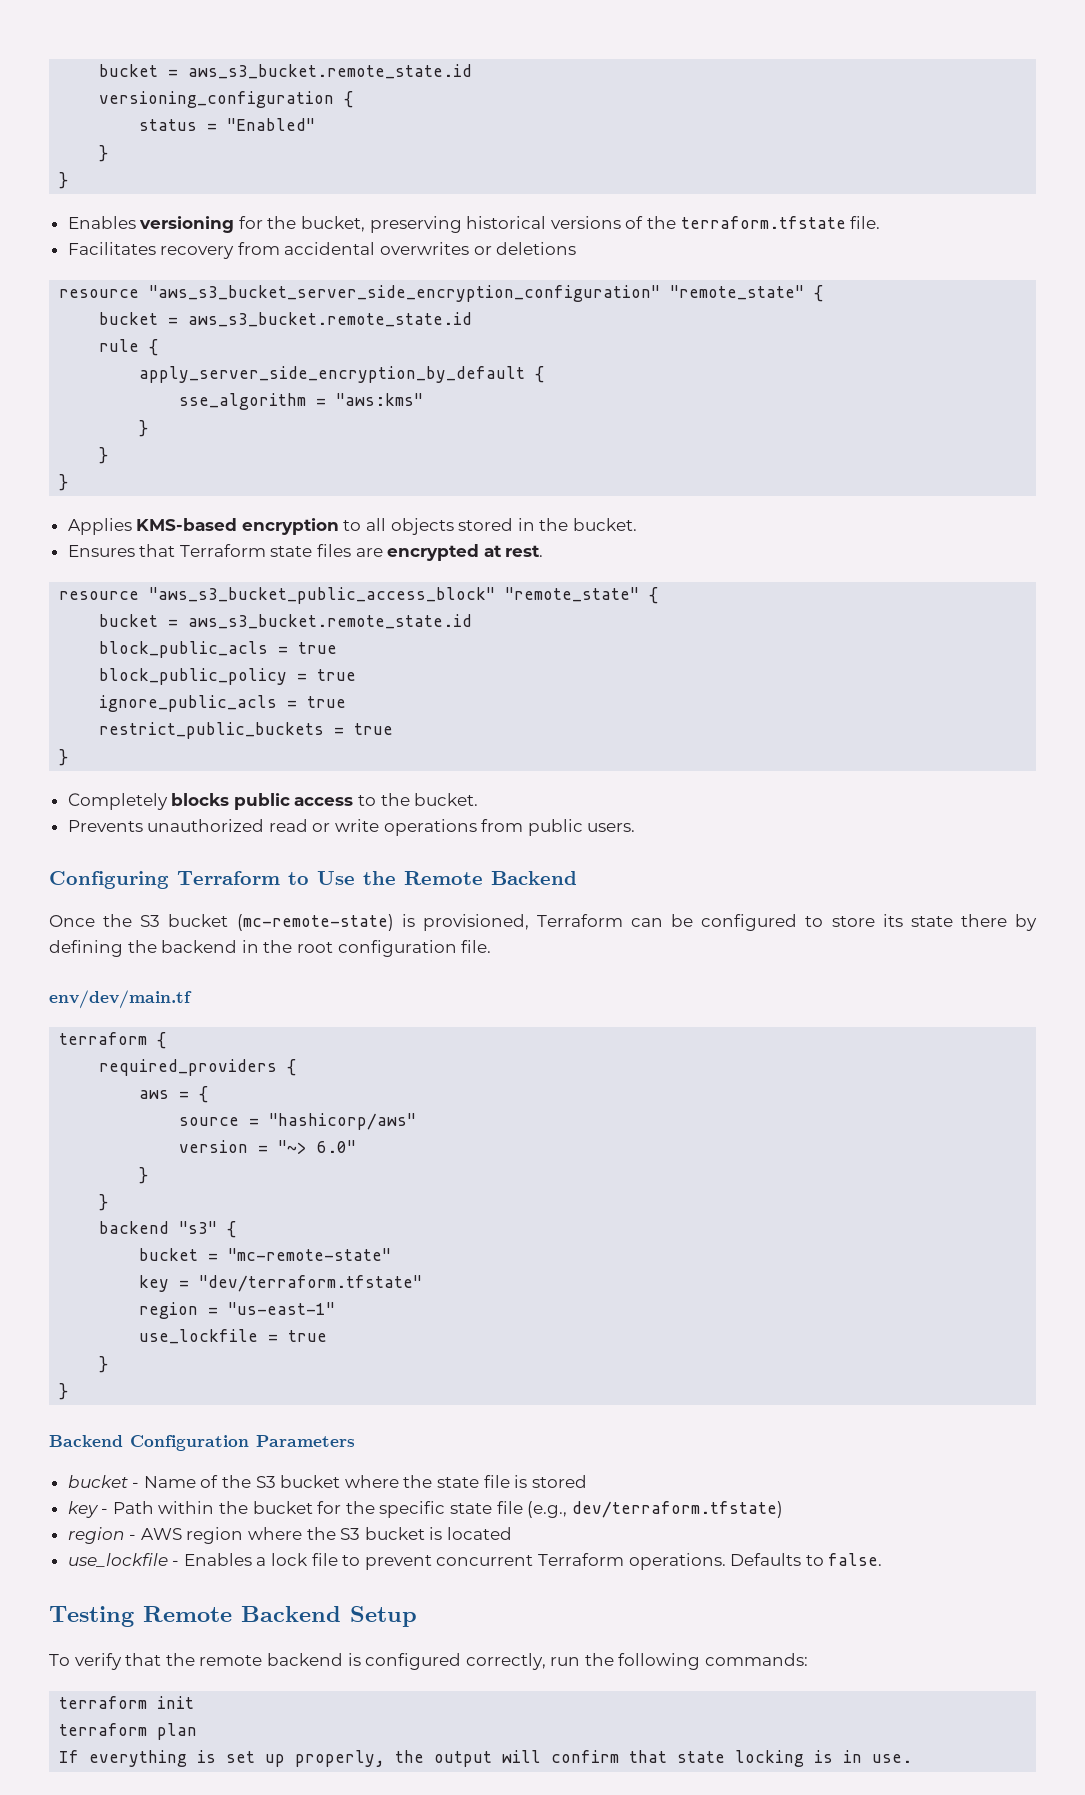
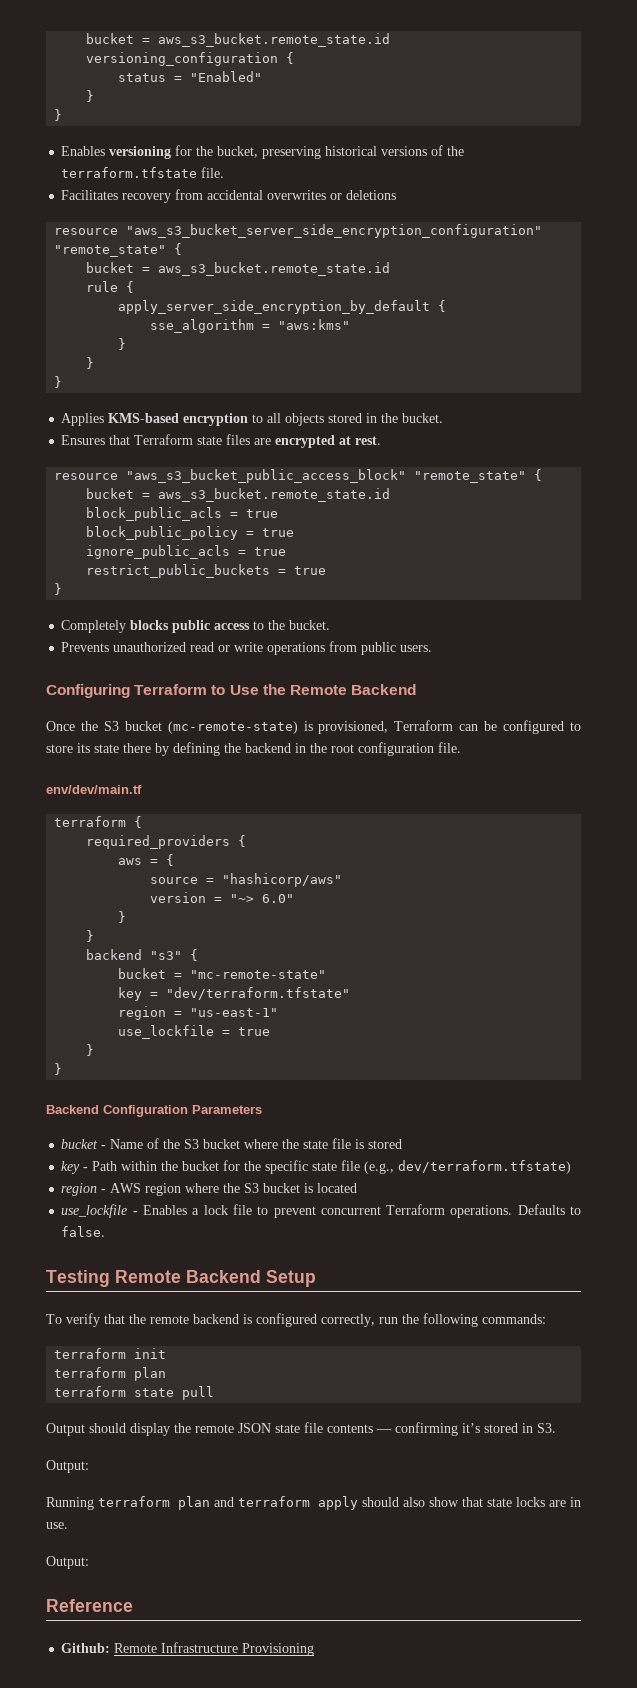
- If everything is set up properly, the output will confirm that state locking is in use.
+ terraform state pull
+ Output should display the remote JSON state file contents — confirming it’s stored in S3.
+ Output:
+ Running terraform plan and terraform apply should also show that state locks are in use.
+ Output:
+ Reference
+ Github: Remote Infrastructure Provisioning

